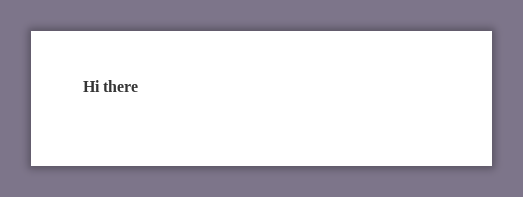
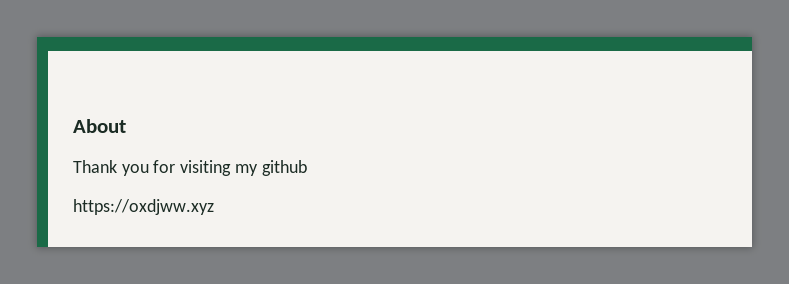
- Hi there
+ About
+ Thank you for visiting my github
+ https://oxdjww.xyz

